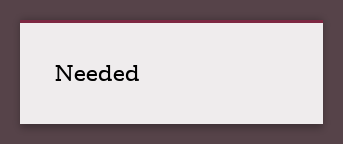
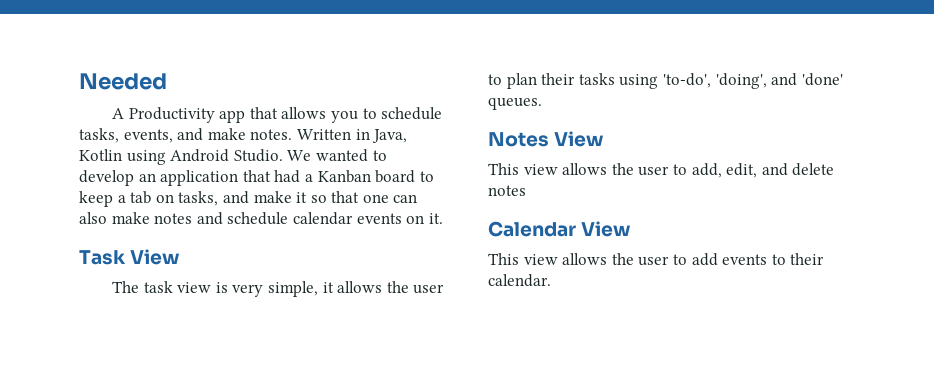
+ A Productivity app that allows you to schedule tasks, events, and make notes. Written in Java, Kotlin using Android Studio. We wanted to develop an application that had a Kanban board to keep a tab on tasks, and make it so that one can also make notes and schedule calendar events on it.
+ Task View
+ The task view is very simple, it allows the user to plan their tasks using 'to-do', 'doing', and 'done' queues.
+ Notes View
+ This view allows the user to add, edit, and delete notes
+ Calendar View
+ This view allows the user to add events to their calendar.

